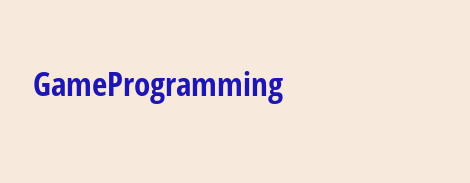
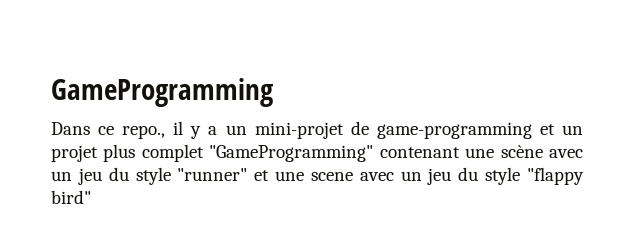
+ Dans ce repo., il y a un mini-projet de game-programming et un projet plus complet "GameProgramming" contenant une scène avec un jeu du style "runner" et une scene avec un jeu du style "flappy bird"

